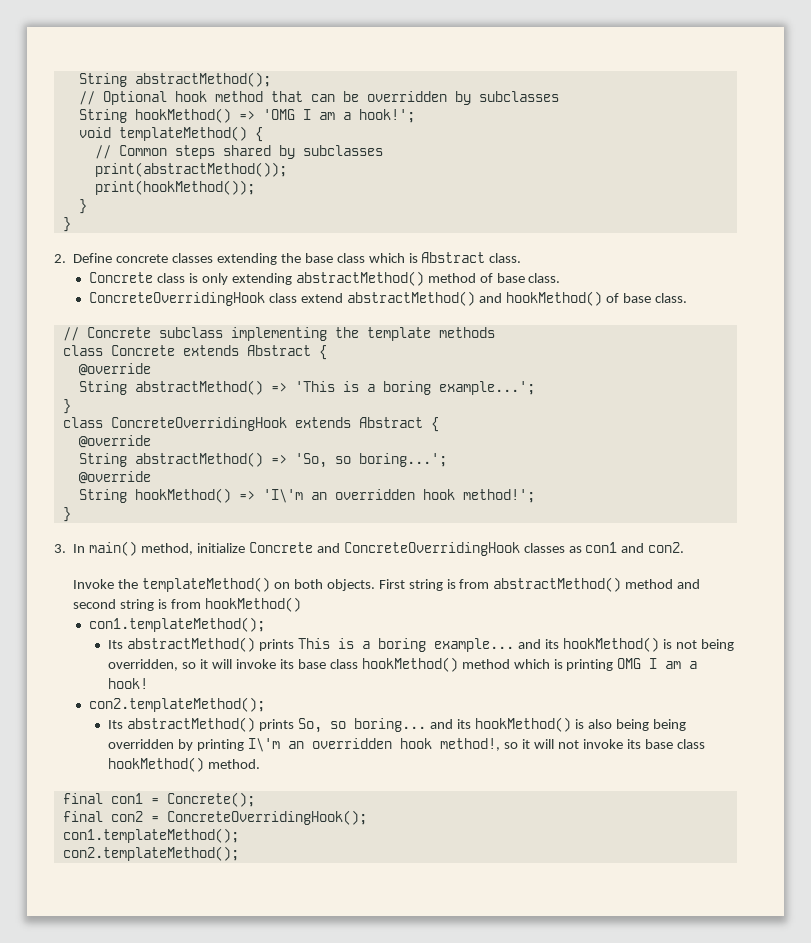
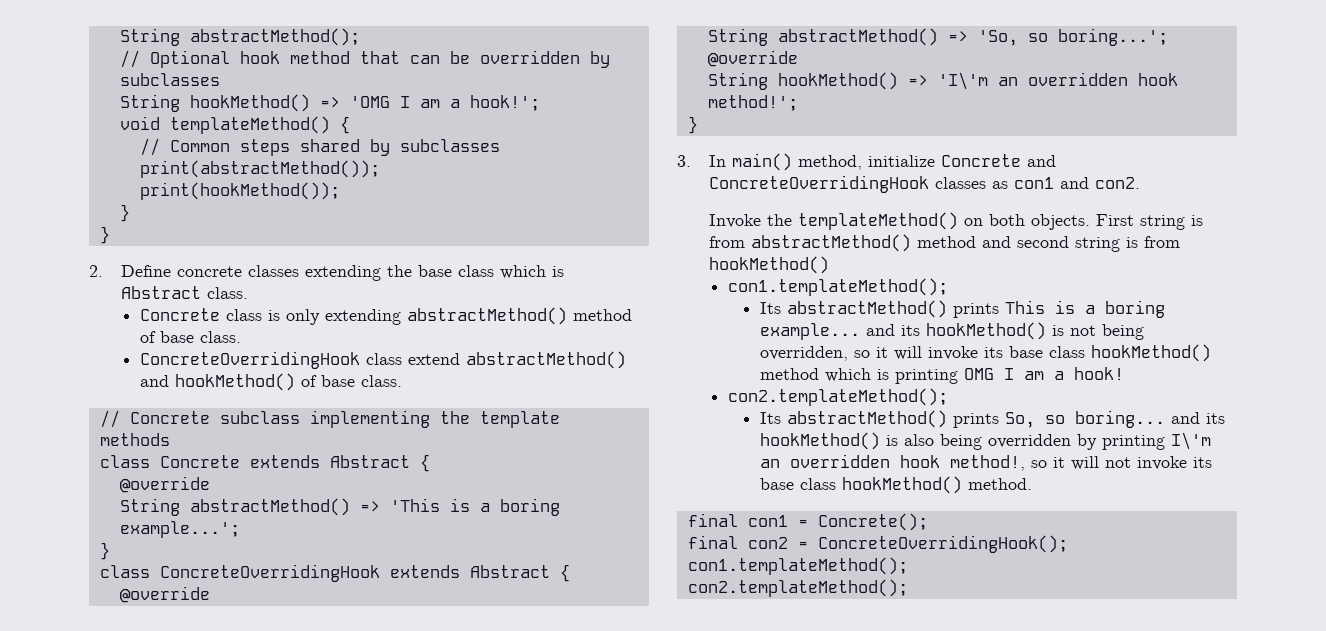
- Its abstractMethod() prints So, so boring... and its hookMethod() is also being being overridden by printing I\'m an overridden hook method!, so it will not invoke its base class hookMethod() method.
+ Its abstractMethod() prints So, so boring... and its hookMethod() is also being overridden by printing I\'m an overridden hook method!, so it will not invoke its base class hookMethod() method.

